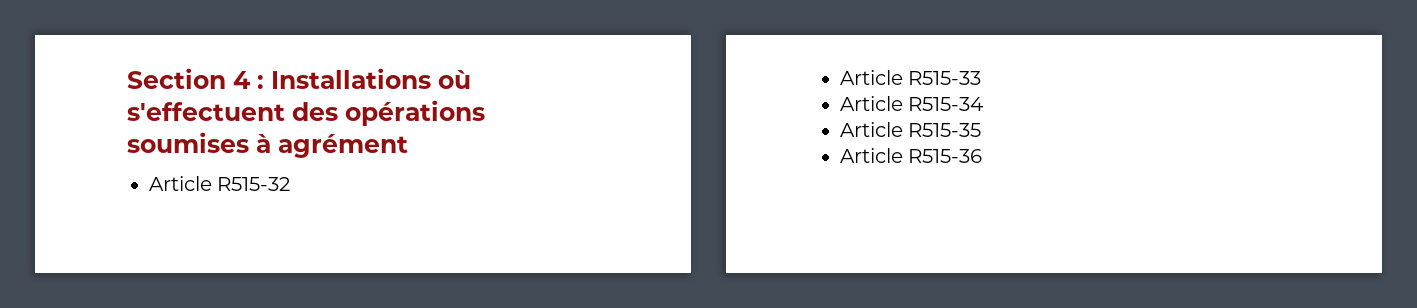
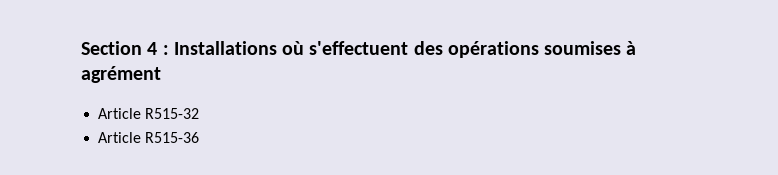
- Article R515-33
- Article R515-34
- Article R515-35

